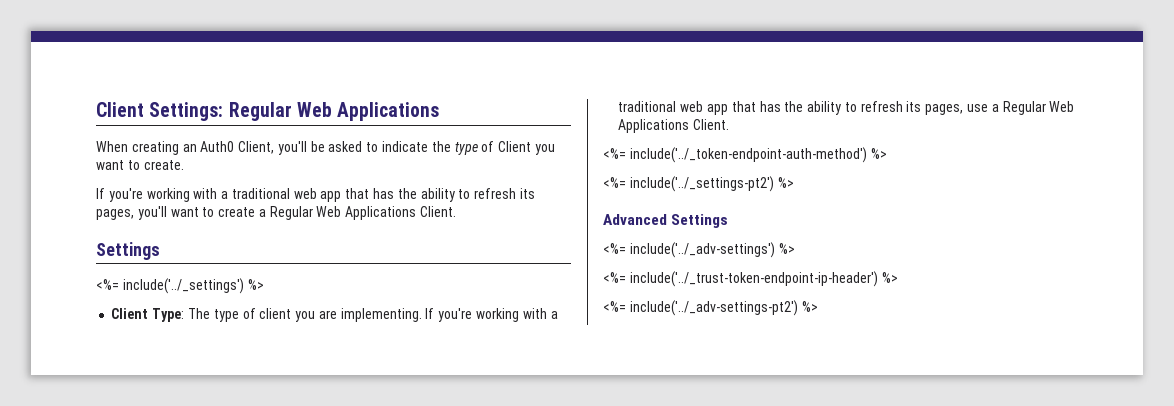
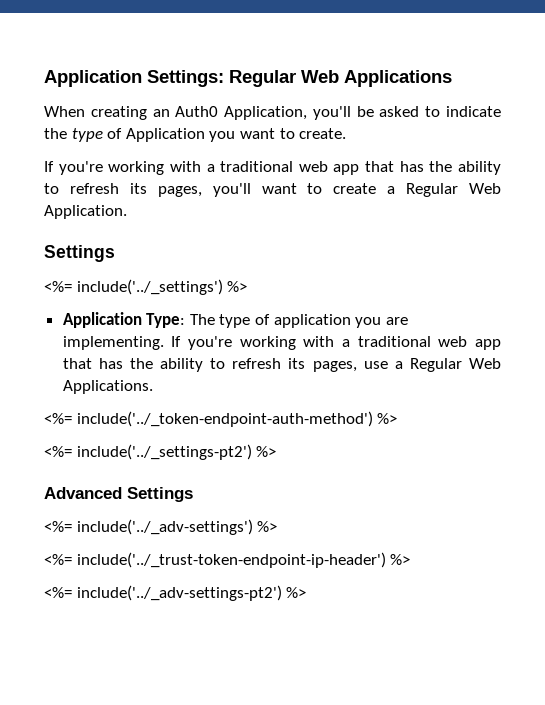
- Client Settings: Regular Web Applications
+ Application Settings: Regular Web Applications
- When creating an Auth0 Client, you'll be asked to indicate the type of Client you want to create.
+ When creating an Auth0 Application, you'll be asked to indicate the type of Application you want to create.
- If you're working with a traditional web app that has the ability to refresh its pages, you'll want to create a Regular Web Applications Client.
+ If you're working with a traditional web app that has the ability to refresh its pages, you'll want to create a Regular Web Application.
- Client Type: The type of client you are implementing.
+ Application Type: The type of application you are implementing.
- If you're working with a traditional web app that has the ability to refresh its pages, use a Regular Web Applications Client.
+ If you're working with a traditional web app that has the ability to refresh its pages, use a Regular Web Applications.

